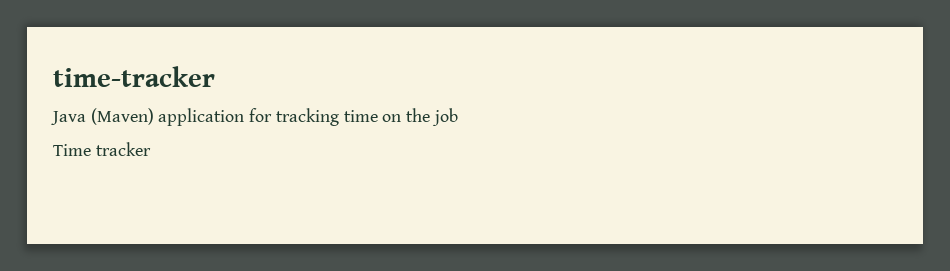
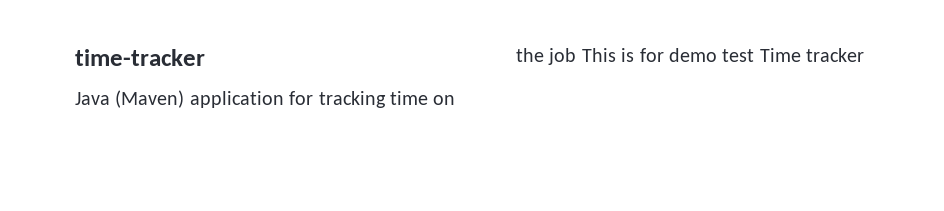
- Java (Maven) application for tracking time on the job
- Time tracker
+ Java (Maven) application for tracking time on the job This is for demo test Time tracker

